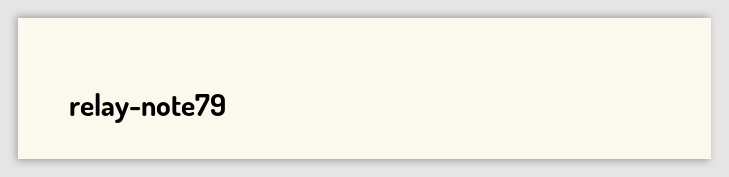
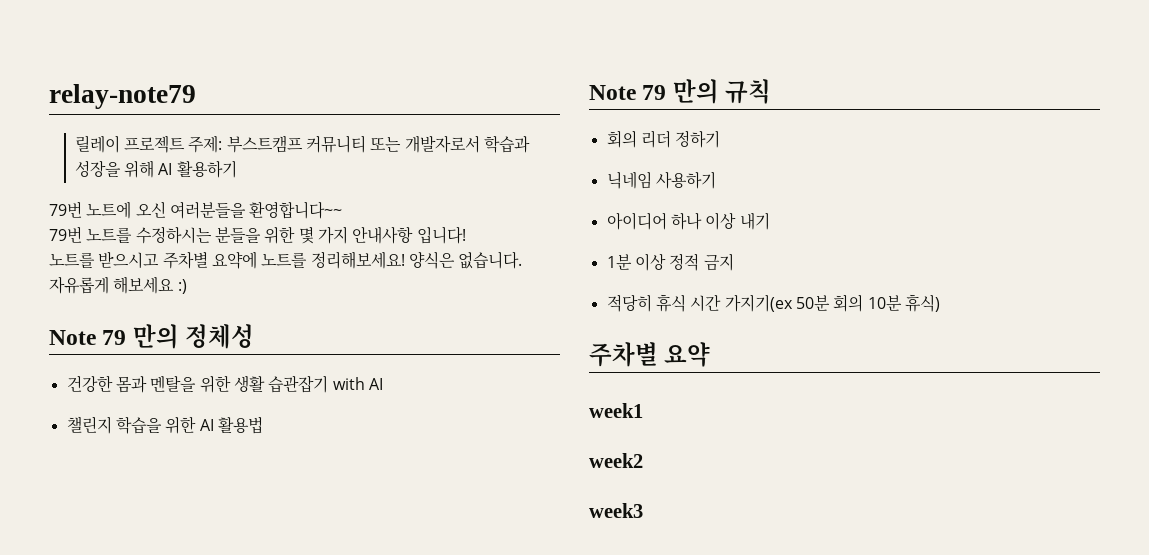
+ 릴레이 프로젝트 주제: 부스트캠프 커뮤니티 또는 개발자로서 학습과 성장을 위해 AI 활용하기
+ 79번 노트에 오신 여러분들을 환영합니다~~
+ 79번 노트를 수정하시는 분들을 위한 몇 가지 안내사항 입니다!
+ 노트를 받으시고 주차별 요약에 노트를 정리해보세요! 양식은 없습니다. 자유롭게 해보세요 :)
+ Note 79 만의 정체성
+ 건강한 몸과 멘탈을 위한 생활 습관잡기 with AI
+ 챌린지 학습을 위한 AI 활용법
+ Note 79 만의 규칙
+ 회의 리더 정하기
+ 닉네임 사용하기
+ 아이디어 하나 이상 내기
+ 1분 이상 정적 금지
+ 적당히 휴식 시간 가지기(ex 50분 회의 10분 휴식)
+ 주차별 요약
+ week1
+ week2
+ week3

